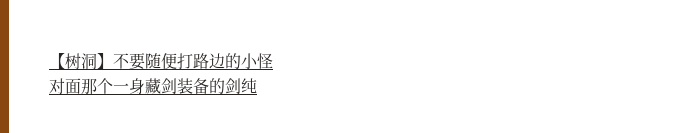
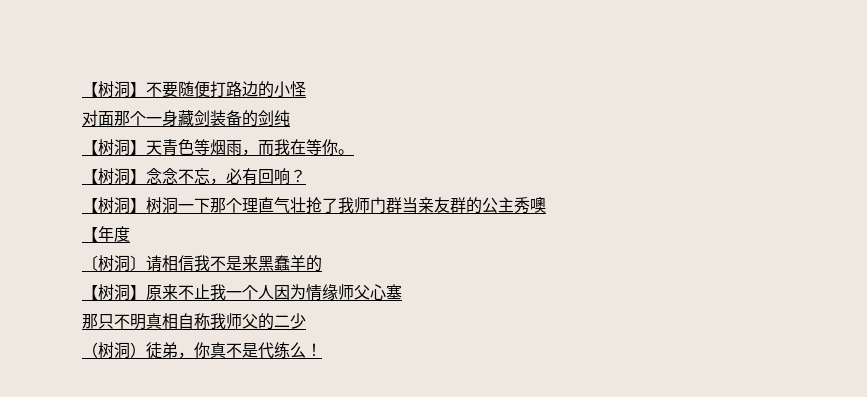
+ 【树洞】天青色等烟雨，而我在等你。
+ 【树洞】念念不忘，必有回响？
+ 【树洞】树洞一下那个理直气壮抢了我师门群当亲友群的公主秀噢
+ 【年度
+ 〔树洞〕请相信我不是来黑蠢羊的
+ 【树洞】原来不止我一个人因为情缘师父心塞
+ 那只不明真相自称我师父的二少
+ （树洞）徒弟，你真不是代练么！

